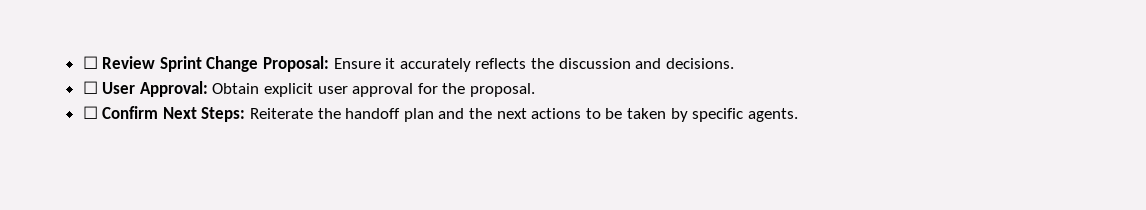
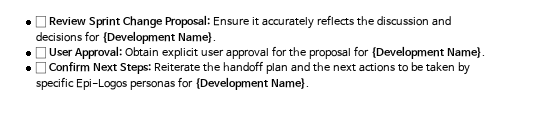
- ☐ Review Sprint Change Proposal: Ensure it accurately reflects the discussion and decisions.
+ ☐ Review Sprint Change Proposal: Ensure it accurately reflects the discussion and decisions for {Development Name}.
- ☐ User Approval: Obtain explicit user approval for the proposal.
+ ☐ User Approval: Obtain explicit user approval for the proposal for {Development Name}.
- ☐ Confirm Next Steps: Reiterate the handoff plan and the next actions to be taken by specific agents.
+ ☐ Confirm Next Steps: Reiterate the handoff plan and the next actions to be taken by specific Epi-Logos personas for {Development Name}.

